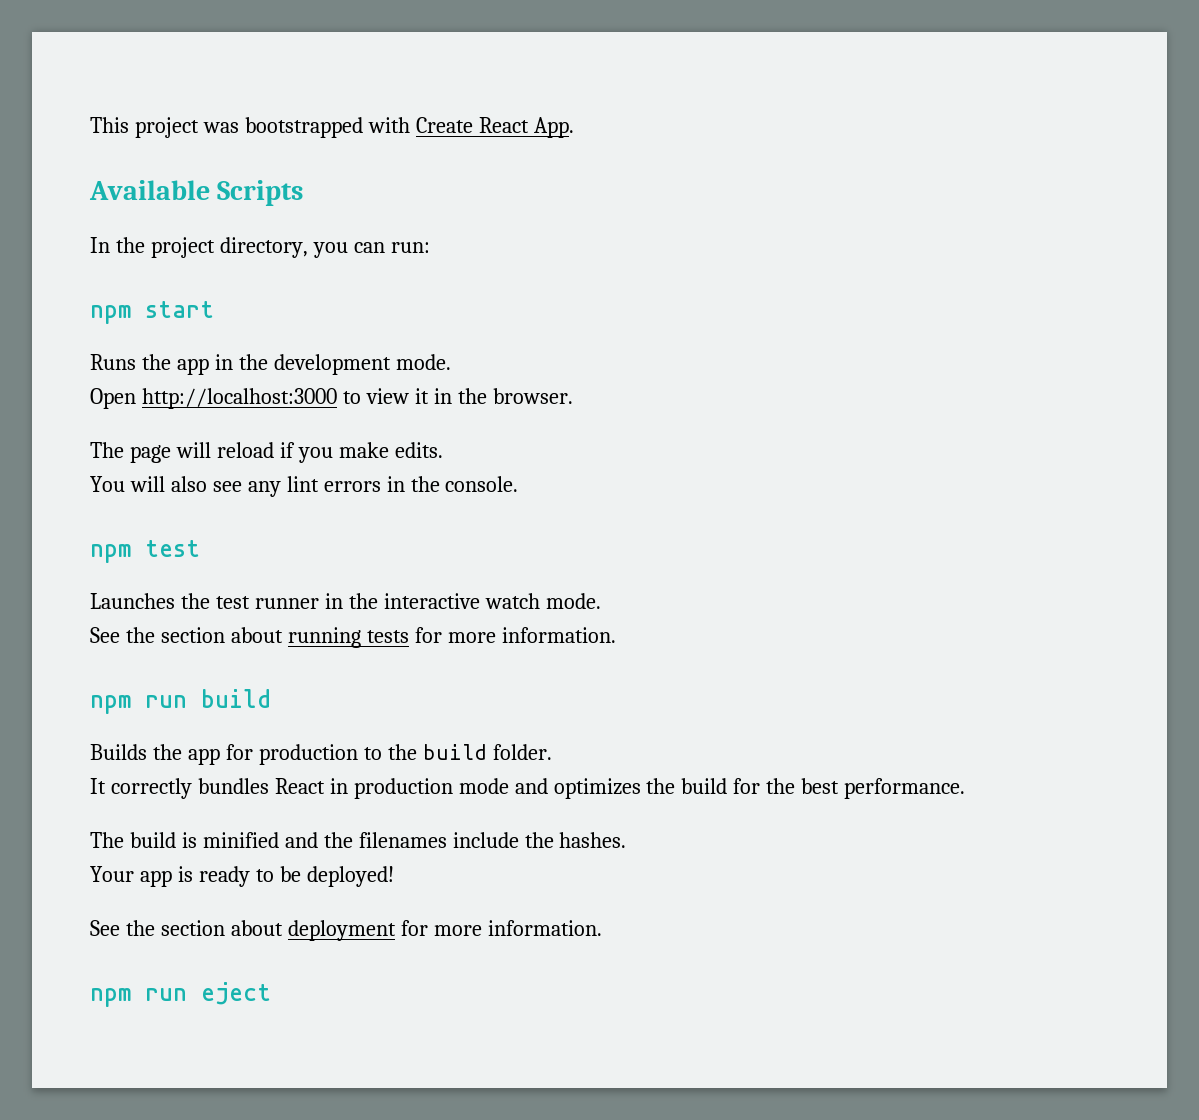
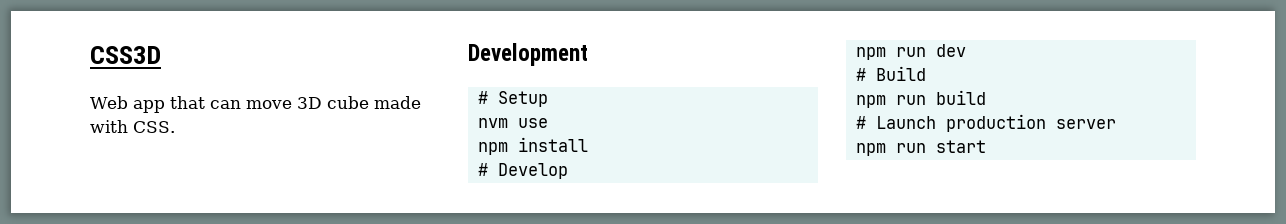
- This project was bootstrapped with Create React App.
- Available Scripts
- In the project directory, you can run:
- npm start
- Runs the app in the development mode.
- Open http://localhost:3000 to view it in the browser.
- The page will reload if you make edits.
- You will also see any lint errors in the console.
- npm test
- Launches the test runner in the interactive watch mode.
- See the section about running tests for more information.
+ CSS3D
+ Web app that can move 3D cube made with CSS.
+ Development
+ # Setup
+ nvm use
+ npm install
+ # Develop
+ npm run dev
+ # Build
  npm run build
- Builds the app for production to the build folder.
- It correctly bundles React in production mode and optimizes the build for the best performance.
- The build is minified and the filenames include the hashes.
- Your app is ready to be deployed!
- See the section about deployment for more information.
- npm run eject
+ # Launch production server
+ npm run start

